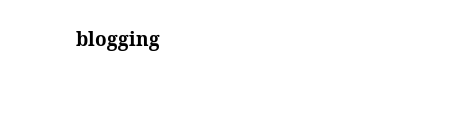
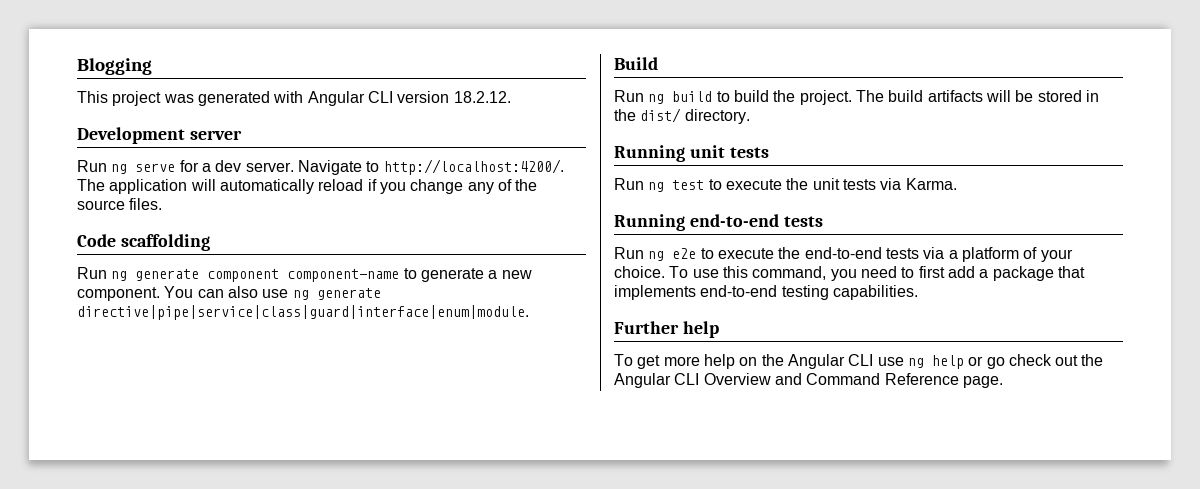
- blogging
+ Blogging
+ This project was generated with Angular CLI version 18.2.12.
+ Development server
+ Run ng serve for a dev server. Navigate to http://localhost:4200/. The application will automatically reload if you change any of the source files.
+ Code scaffolding
+ Run ng generate component component-name to generate a new component. You can also use ng generate directive|pipe|service|class|guard|interface|enum|module.
+ Build
+ Run ng build to build the project. The build artifacts will be stored in the dist/ directory.
+ Running unit tests
+ Run ng test to execute the unit tests via Karma.
+ Running end-to-end tests
+ Run ng e2e to execute the end-to-end tests via a platform of your choice. To use this command, you need to first add a package that implements end-to-end testing capabilities.
+ Further help
+ To get more help on the Angular CLI use ng help or go check out the Angular CLI Overview and Command Reference page.

